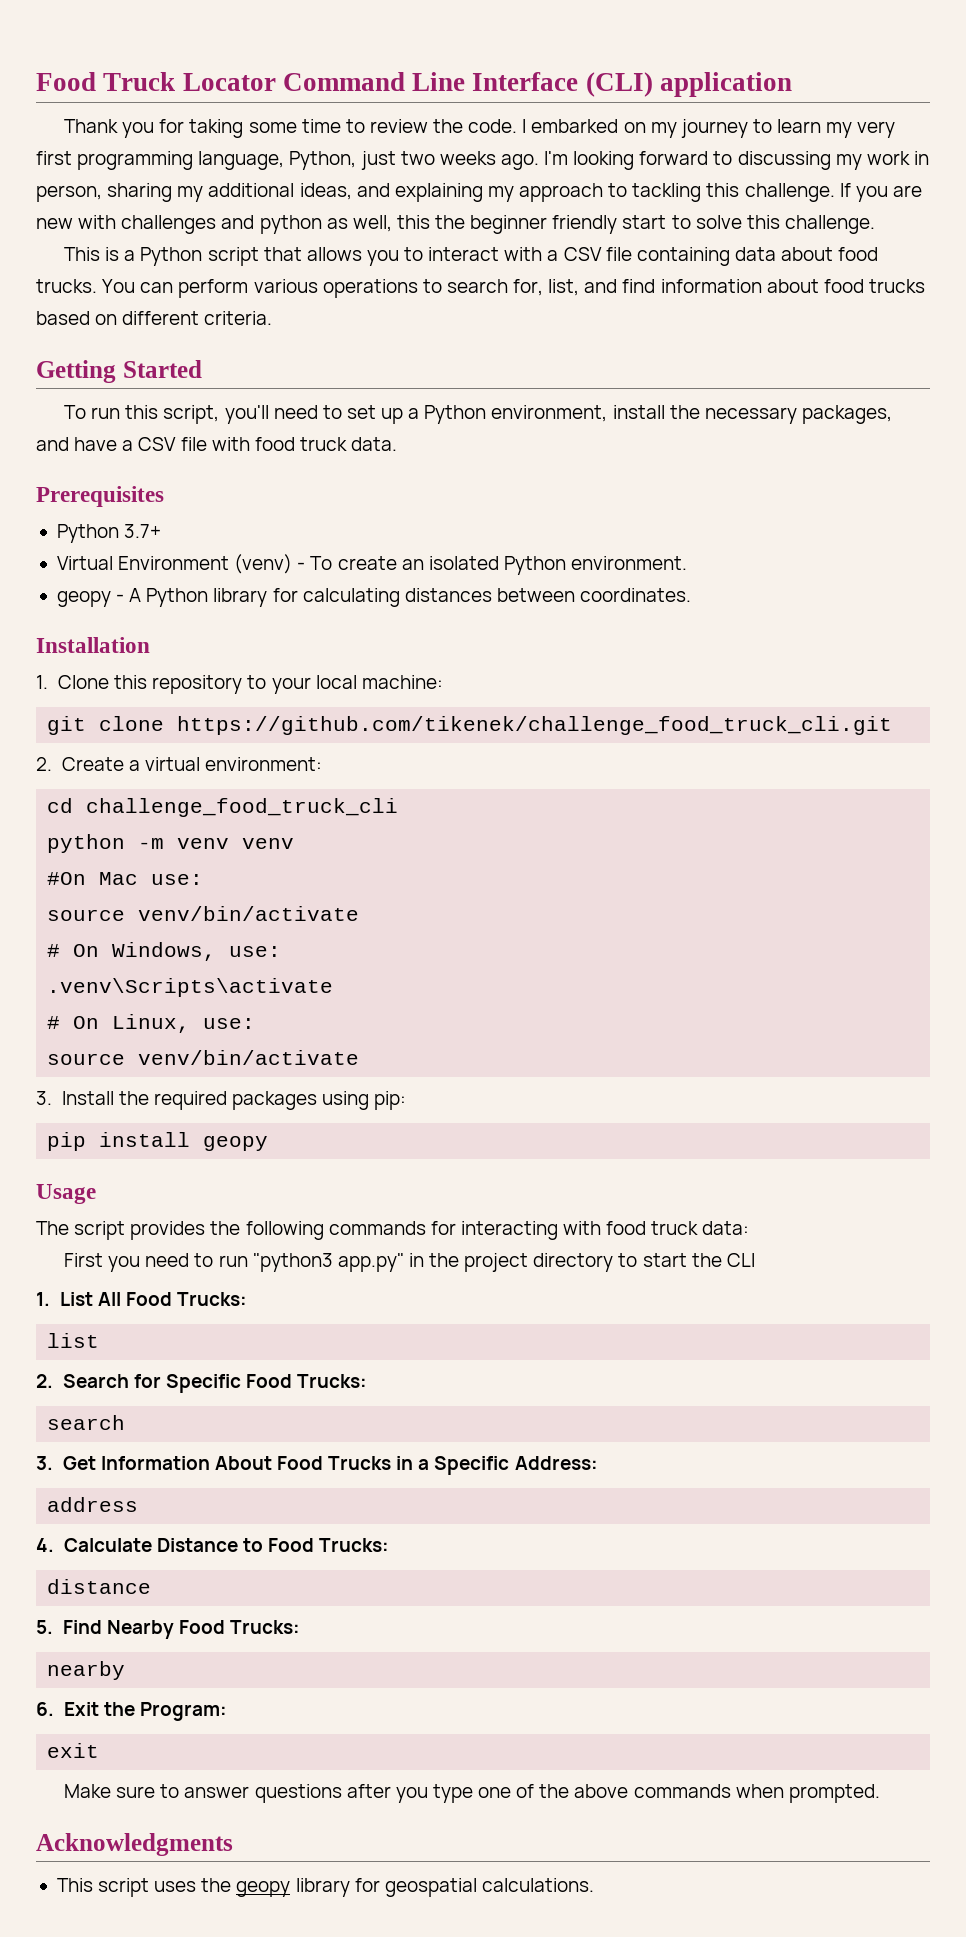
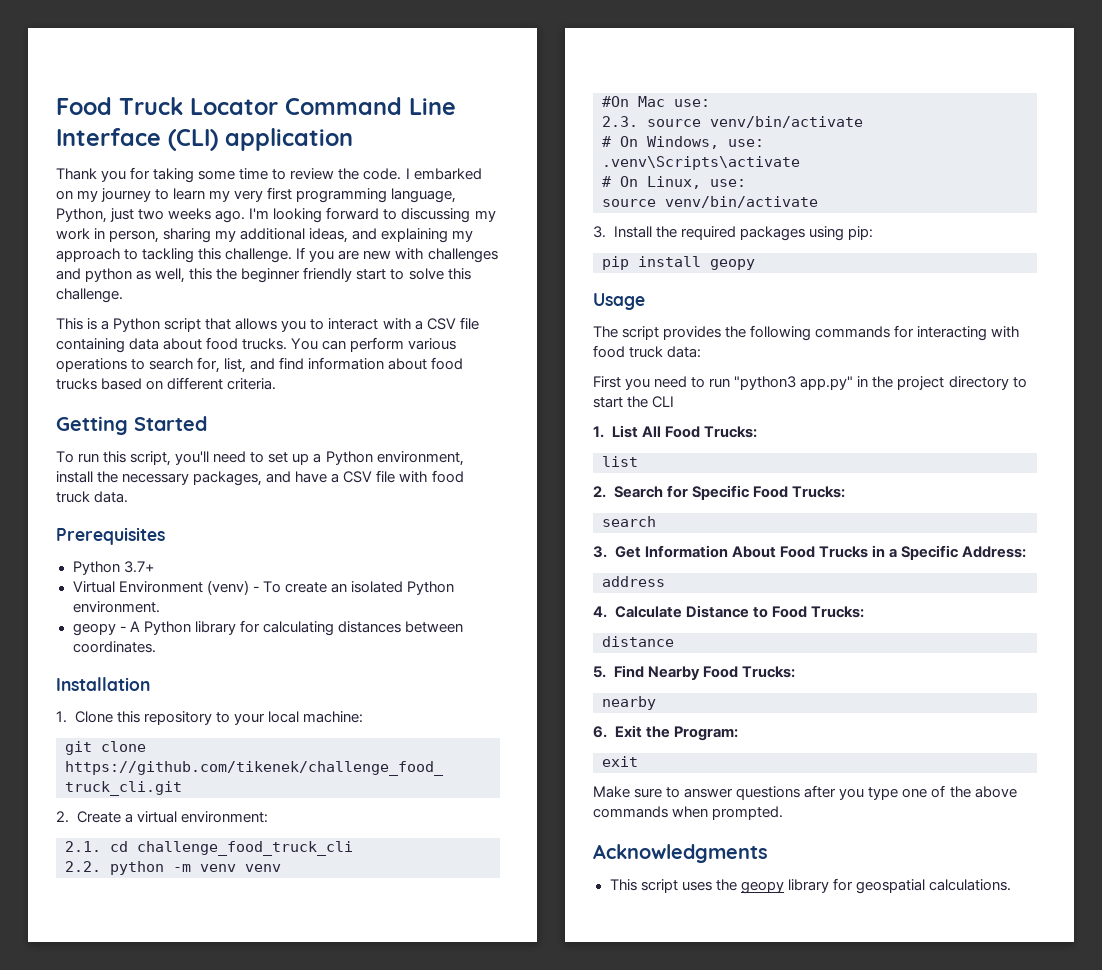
- cd challenge_food_truck_cli
+ 2.1. cd challenge_food_truck_cli
- python -m venv venv
+ 2.2. python -m venv venv
  #On Mac use:
- source venv/bin/activate
+ 2.3. source venv/bin/activate

